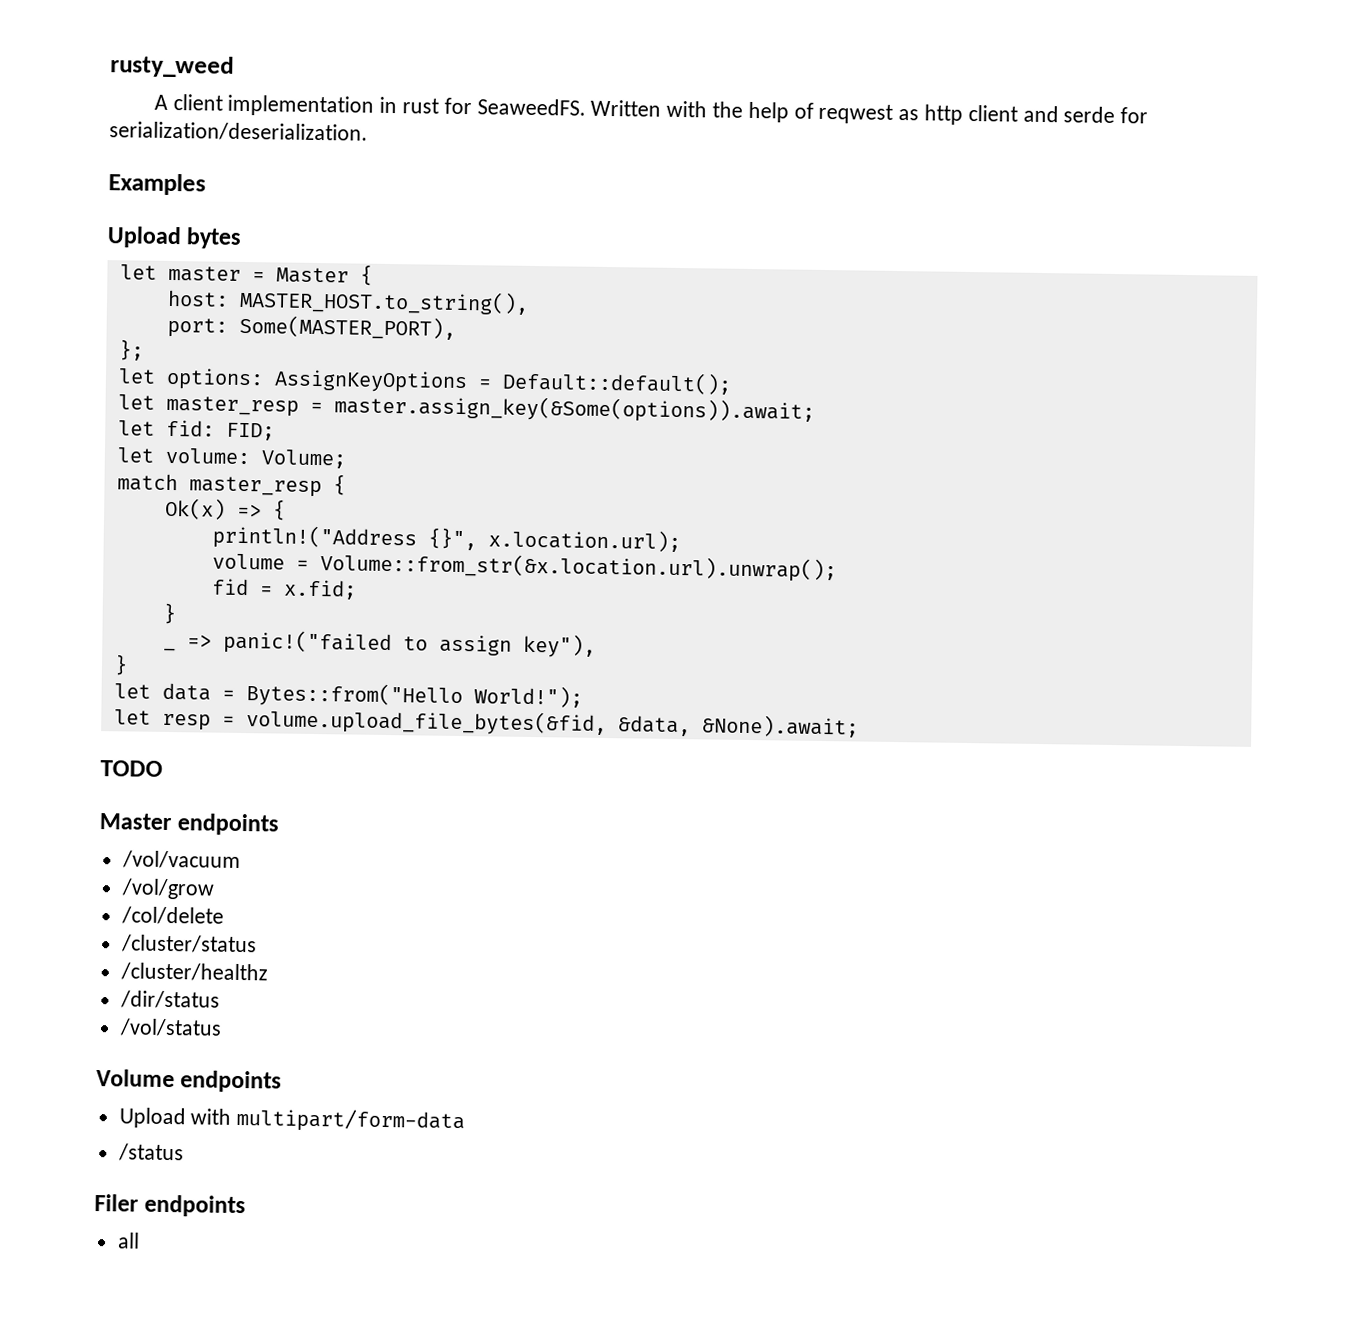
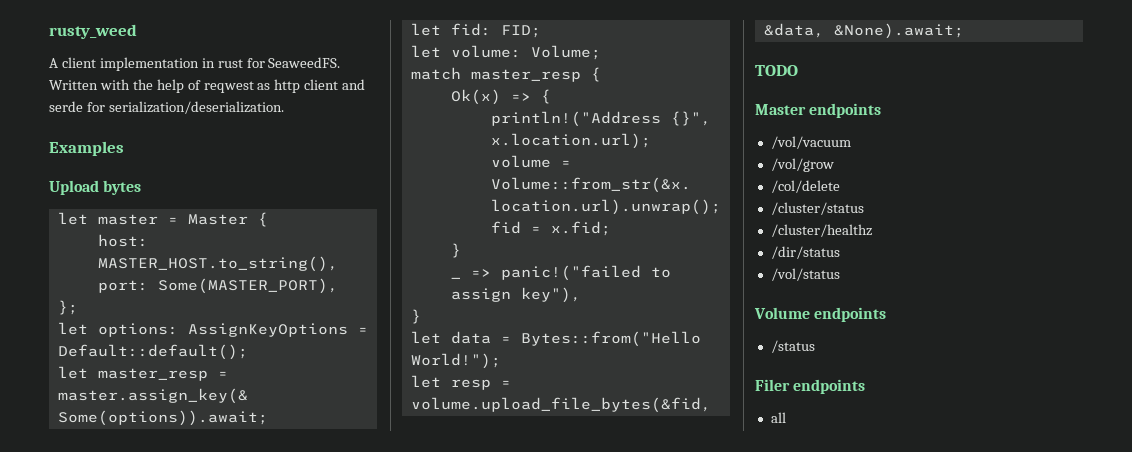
- Upload with multipart/form-data

